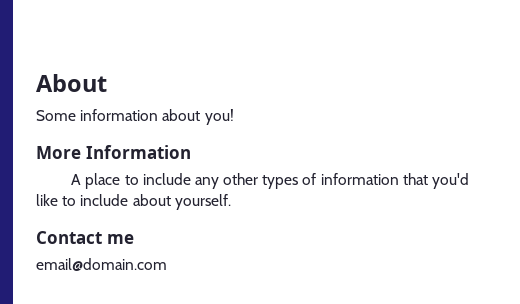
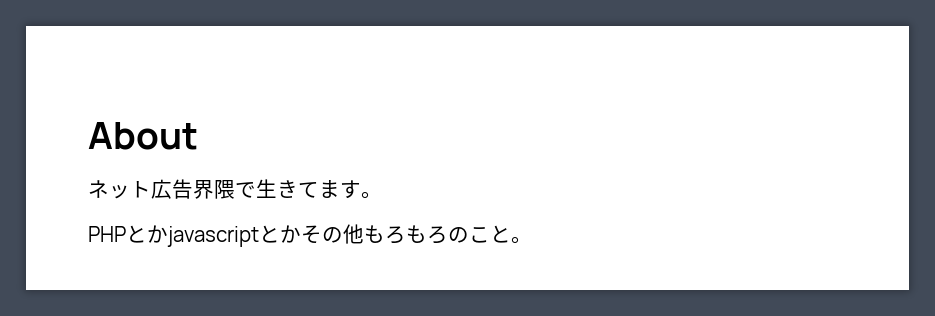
- Some information about you!
- More Information
- A place to include any other types of information that you'd like to include about yourself.
- Contact me
- email@domain.com
+ ネット広告界隈で生きてます。
+ PHPとかjavascriptとかその他もろもろのこと。

